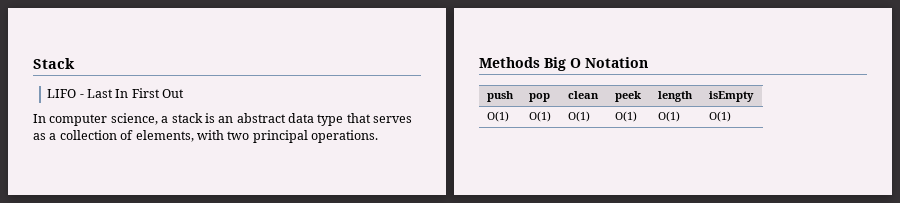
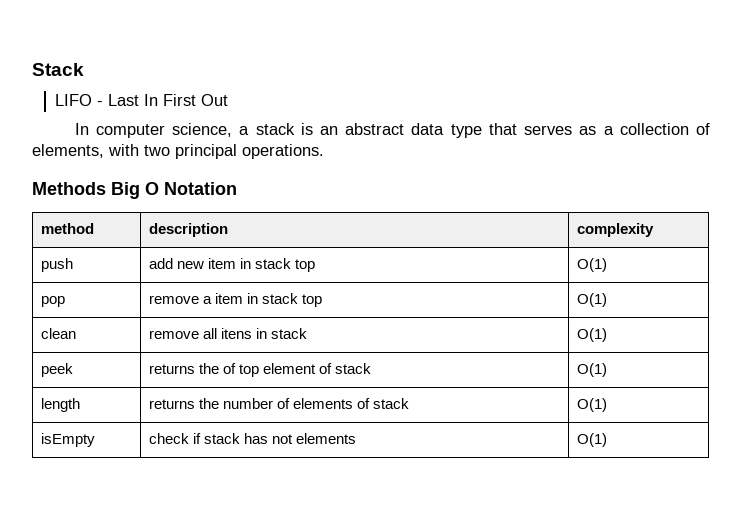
- push | pop | clean | peek | length | isEmpty
- O(1) | O(1) | O(1) | O(1) | O(1) | O(1)
+ method | description | complexity
+ push | add new item in stack top | O(1)
+ pop | remove a item in stack top | O(1)
+ clean | remove all itens in stack | O(1)
+ peek | returns the of top element of stack | O(1)
+ length | returns the number of elements of stack | O(1)
+ isEmpty | check if stack has not elements | O(1)

